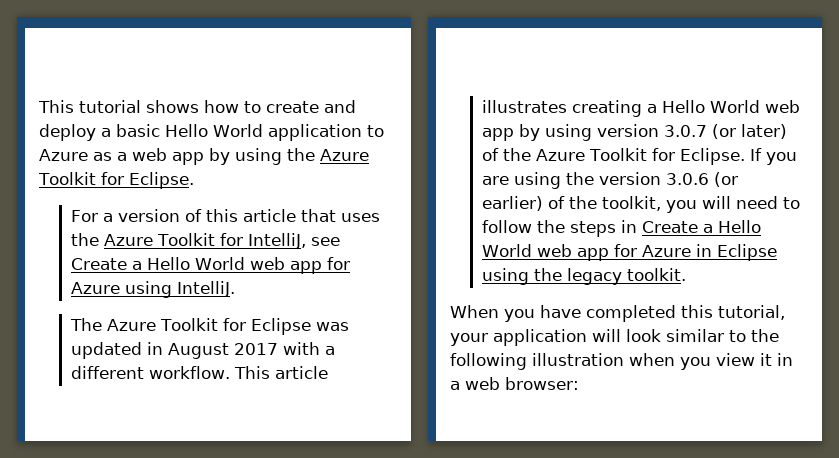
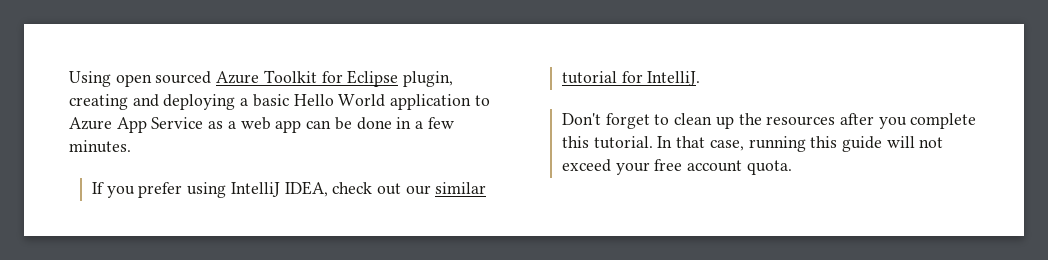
- This tutorial shows how to create and deploy a basic Hello World application to Azure as a web app by using the Azure Toolkit for Eclipse.
- For a version of this article that uses the Azure Toolkit for IntelliJ, see Create a Hello World web app for Azure using IntelliJ.
- The Azure Toolkit for Eclipse was updated in August 2017 with a different workflow. This article illustrates creating a Hello World web app by using version 3.0.7 (or later) of the Azure Toolkit for Eclipse. If you are using the version 3.0.6 (or earlier) of the toolkit, you will need to follow the steps in Create a Hello World web app for Azure in Eclipse using the legacy toolkit.
- When you have completed this tutorial, your application will look similar to the following illustration when you view it in a web browser:
+ Using open sourced Azure Toolkit for Eclipse plugin, creating and deploying a basic Hello World application to Azure App Service as a web app can be done in a few minutes.
+ If you prefer using IntelliJ IDEA, check out our similar tutorial for IntelliJ.
+ Don't forget to clean up the resources after you complete this tutorial. In that case, running this guide will not exceed your free account quota.

